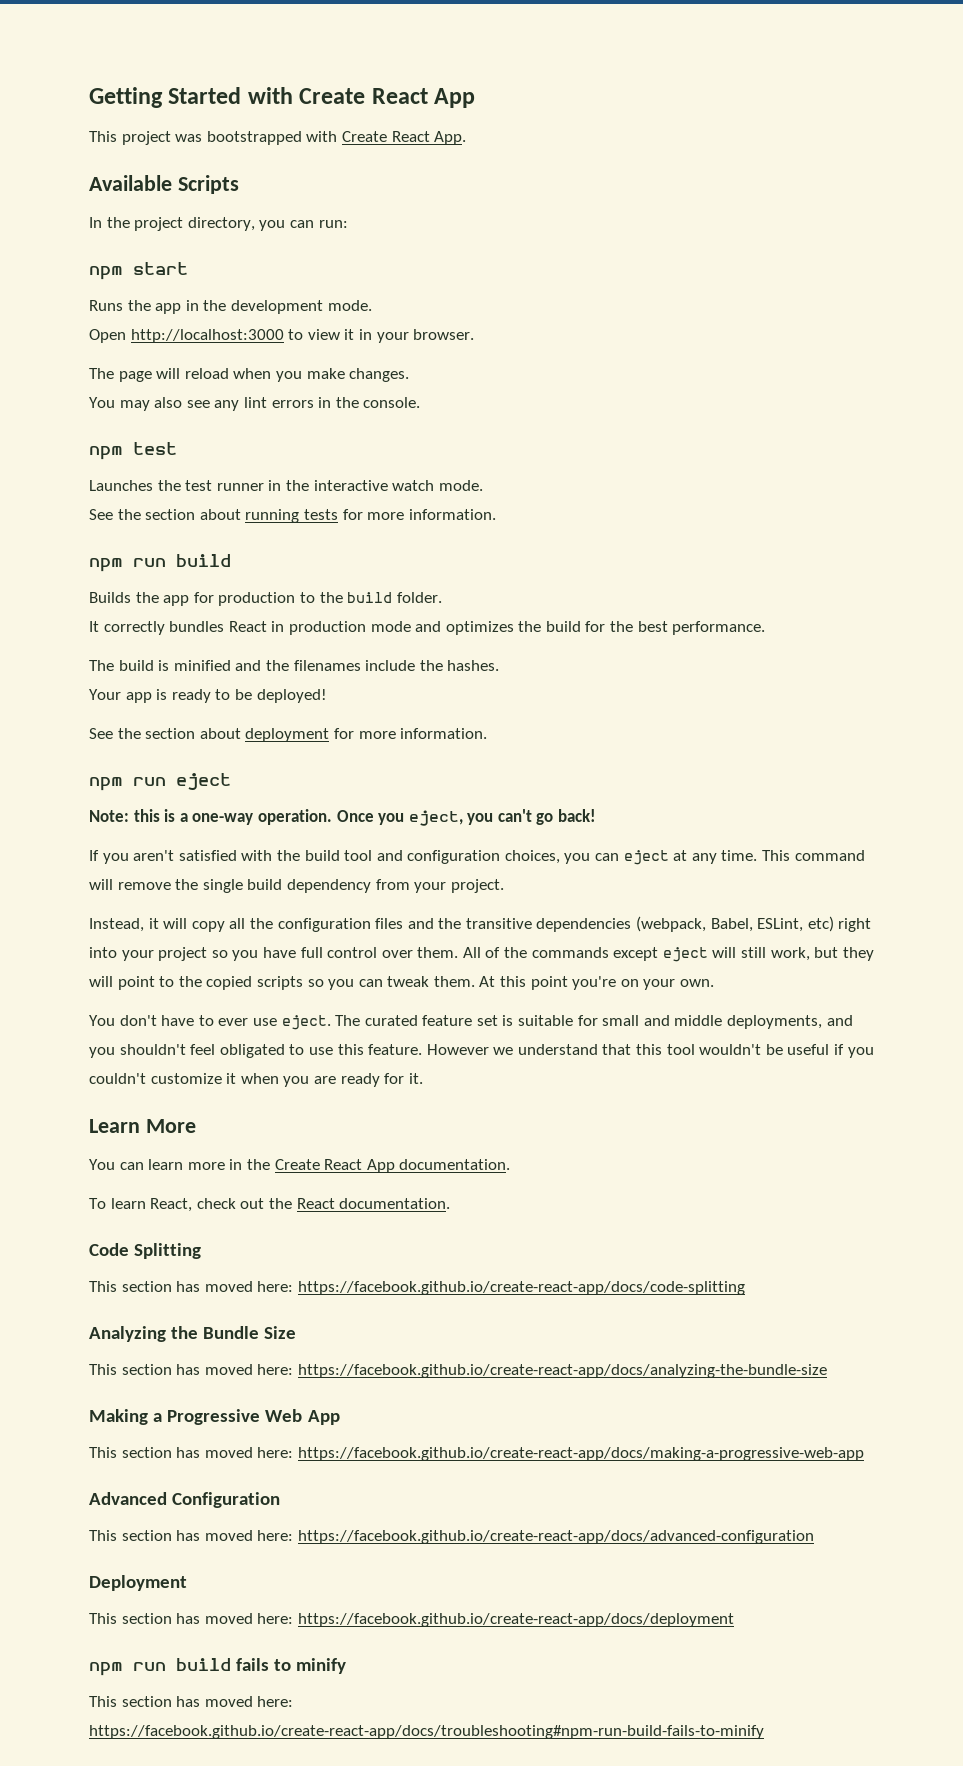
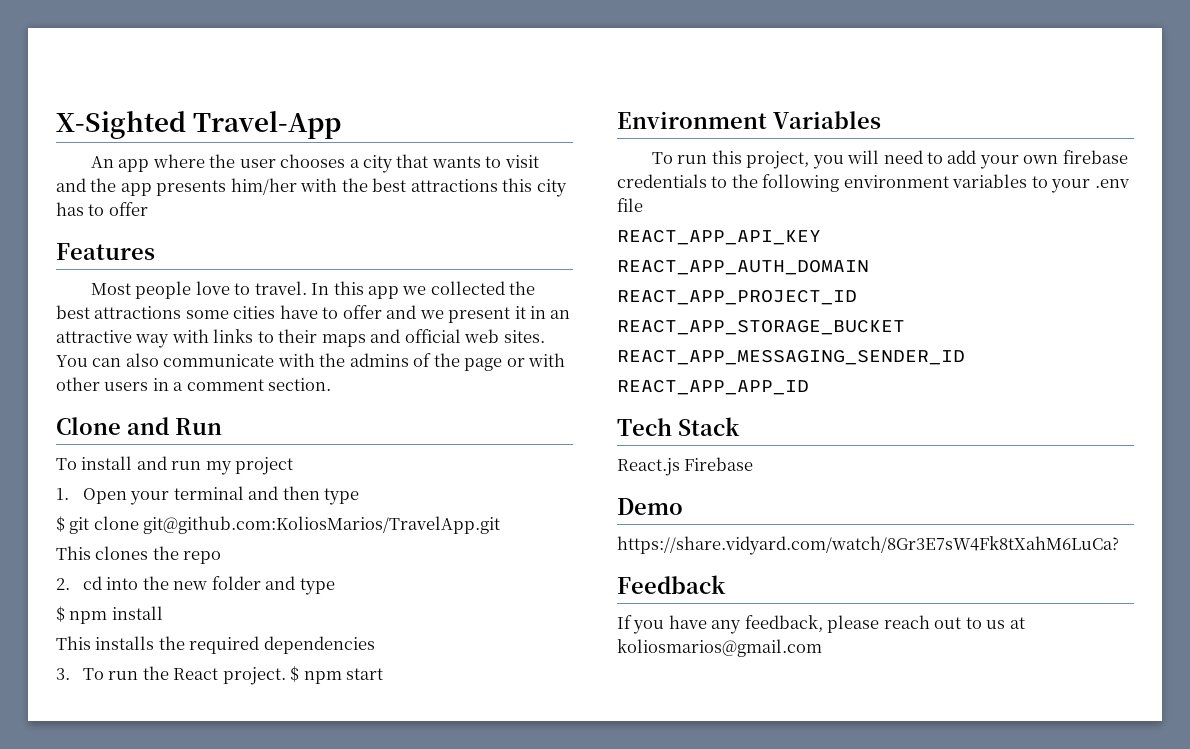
- Getting Started with Create React App
- This project was bootstrapped with Create React App.
- Available Scripts
- In the project directory, you can run:
- npm start
- Runs the app in the development mode.
- Open http://localhost:3000 to view it in your browser.
- The page will reload when you make changes.
- You may also see any lint errors in the console.
- npm test
- Launches the test runner in the interactive watch mode.
- See the section about running tests for more information.
- npm run build
- Builds the app for production to the build folder.
- It correctly bundles React in production mode and optimizes the build for the best performance.
- The build is minified and the filenames include the hashes.
- Your app is ready to be deployed!
- See the section about deployment for more information.
- npm run eject
- Note: this is a one-way operation. Once you eject, you can't go back!
- If you aren't satisfied with the build tool and configuration choices, you can eject at any time. This command will remove the single build dependency from your project.
- Instead, it will copy all the configuration files and the transitive dependencies (webpack, Babel, ESLint, etc) right into your project so you have full control over them. All of the commands except eject will still work, but they will point to the copied scripts so you can tweak them. At this point you're on your own.
- You don't have to ever use eject. The curated feature set is suitable for small and middle deployments, and you shouldn't feel obligated to use this feature. However we understand that this tool wouldn't be useful if you couldn't customize it when you are ready for it.
- Learn More
- You can learn more in the Create React App documentation.
- To learn React, check out the React documentation.
- Code Splitting
- This section has moved here: https://facebook.github.io/create-react-app/docs/code-splitting
- Analyzing the Bundle Size
- This section has moved here: https://facebook.github.io/create-react-app/docs/analyzing-the-bundle-size
- Making a Progressive Web App
- This section has moved here: https://facebook.github.io/create-react-app/docs/making-a-progressive-web-app
- Advanced Configuration
- This section has moved here: https://facebook.github.io/create-react-app/docs/advanced-configuration
- Deployment
- This section has moved here: https://facebook.github.io/create-react-app/docs/deployment
- npm run build fails to minify
- This section has moved here: https://facebook.github.io/create-react-app/docs/troubleshooting#npm-run-build-fails-to-minify
+ X-Sighted Travel-App
+ An app where the user chooses a city that wants to visit and the app presents him/her with the best attractions this city has to offer
+ Features
+ Most people love to travel. In this app we collected the best attractions some cities have to offer and we present it in an attractive way with links to their maps and official web sites. You can also communicate with the admins of the page or with other users in a comment section.
+ Clone and Run
+ To install and run my project
+ 1. Open your terminal and then type
+ $ git clone git@github.com:KoliosMarios/TravelApp.git
+ This clones the repo
+ 2. cd into the new folder and type
+ $ npm install
+ This installs the required dependencies
+ 3. To run the React project. $ npm start
+ Environment Variables
+ To run this project, you will need to add your own firebase credentials to the following environment variables to your .env file
+ REACT_APP_API_KEY
+ REACT_APP_AUTH_DOMAIN
+ REACT_APP_PROJECT_ID
+ REACT_APP_STORAGE_BUCKET
+ REACT_APP_MESSAGING_SENDER_ID
+ REACT_APP_APP_ID
+ Tech Stack
+ React.js Firebase
+ Demo
+ https://share.vidyard.com/watch/8Gr3E7sW4Fk8tXahM6LuCa?
+ Feedback
+ If you have any feedback, please reach out to us at koliosmarios@gmail.com

